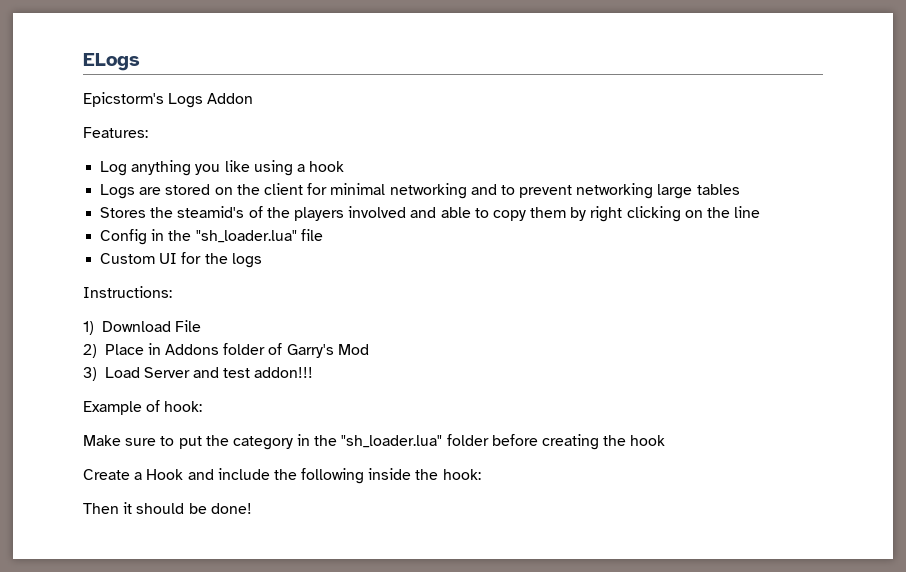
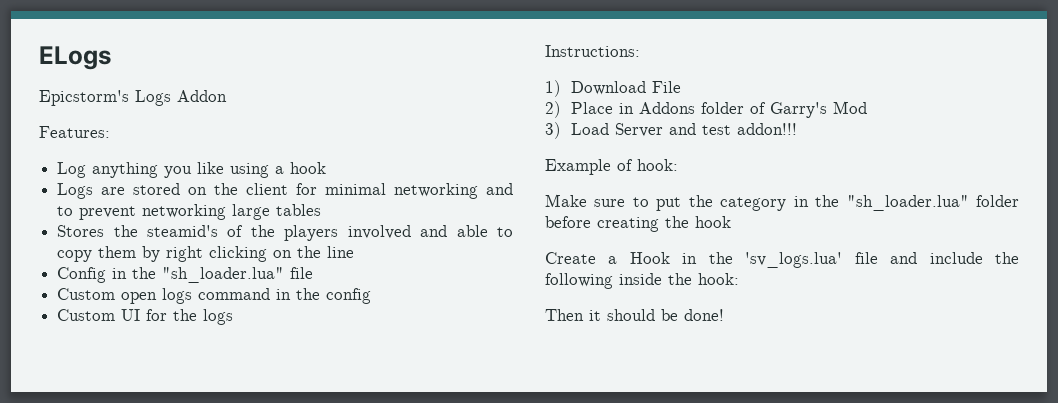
+ Custom open logs command in the config
- Create a Hook and include the following inside the hook:
+ Create a Hook in the 'sv_logs.lua' file and include the following inside the hook:

